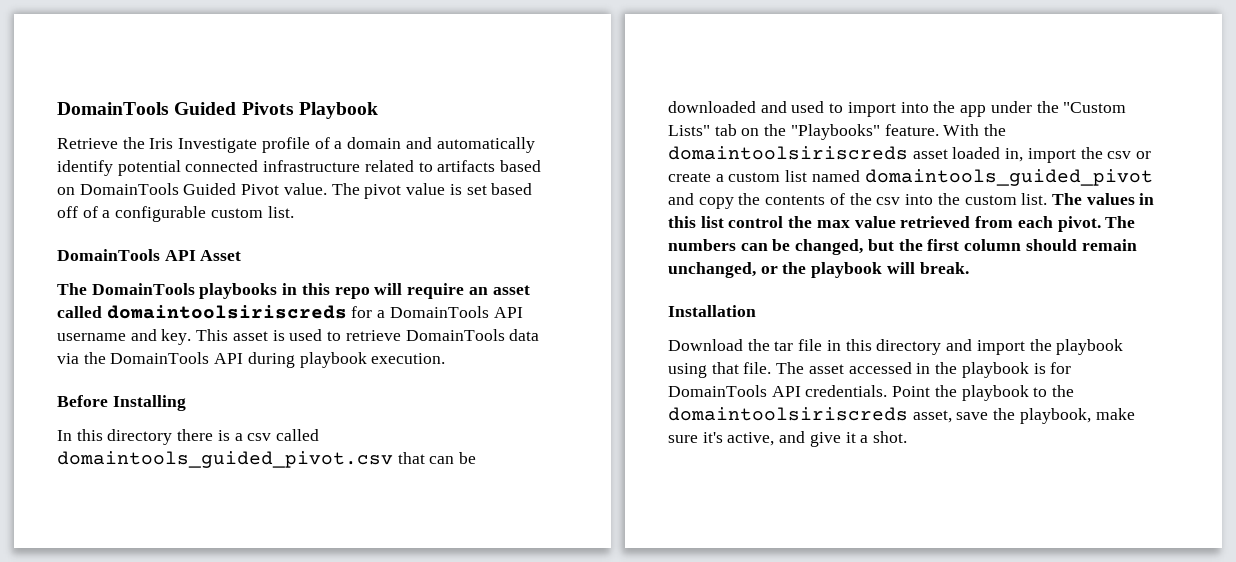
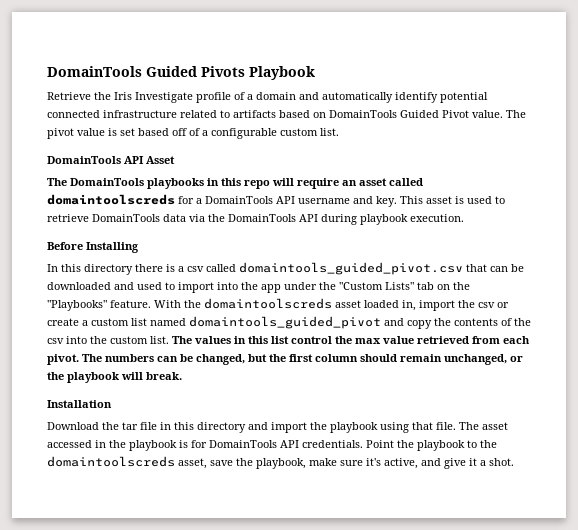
- The DomainTools playbooks in this repo will require an asset called domaintoolsiriscreds for a DomainTools API username and key.
+ The DomainTools playbooks in this repo will require an asset called domaintoolscreds for a DomainTools API username and key.
- With the domaintoolsiriscreds asset loaded in, import the csv or create a custom list named domaintools_guided_pivot and copy the contents of the csv into the custom list.
+ With the domaintoolscreds asset loaded in, import the csv or create a custom list named domaintools_guided_pivot and copy the contents of the csv into the custom list.
- Point the playbook to the domaintoolsiriscreds asset, save the playbook, make sure it's active, and give it a shot.
+ Point the playbook to the domaintoolscreds asset, save the playbook, make sure it's active, and give it a shot.

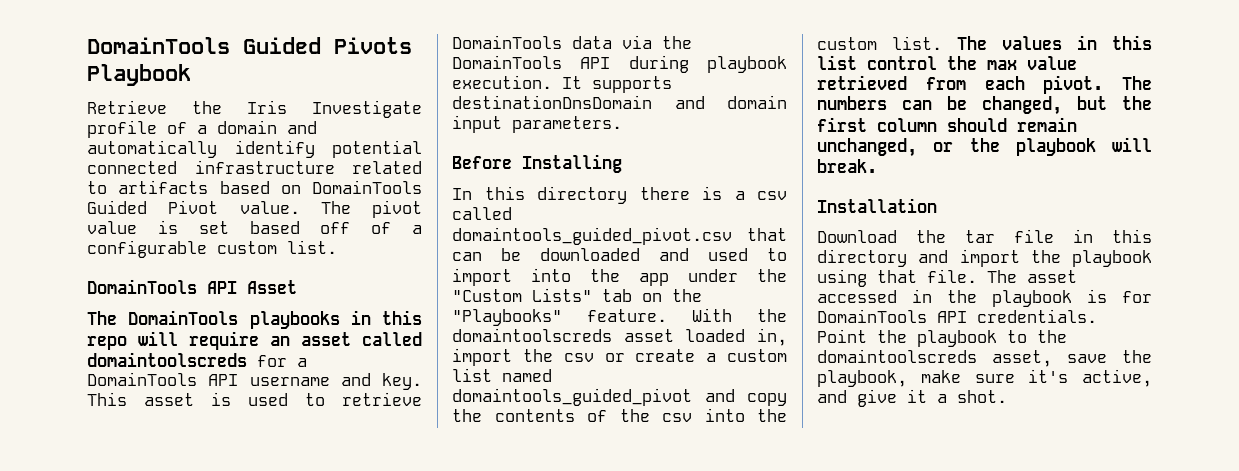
+ It supports destinationDnsDomain and domain input parameters.

